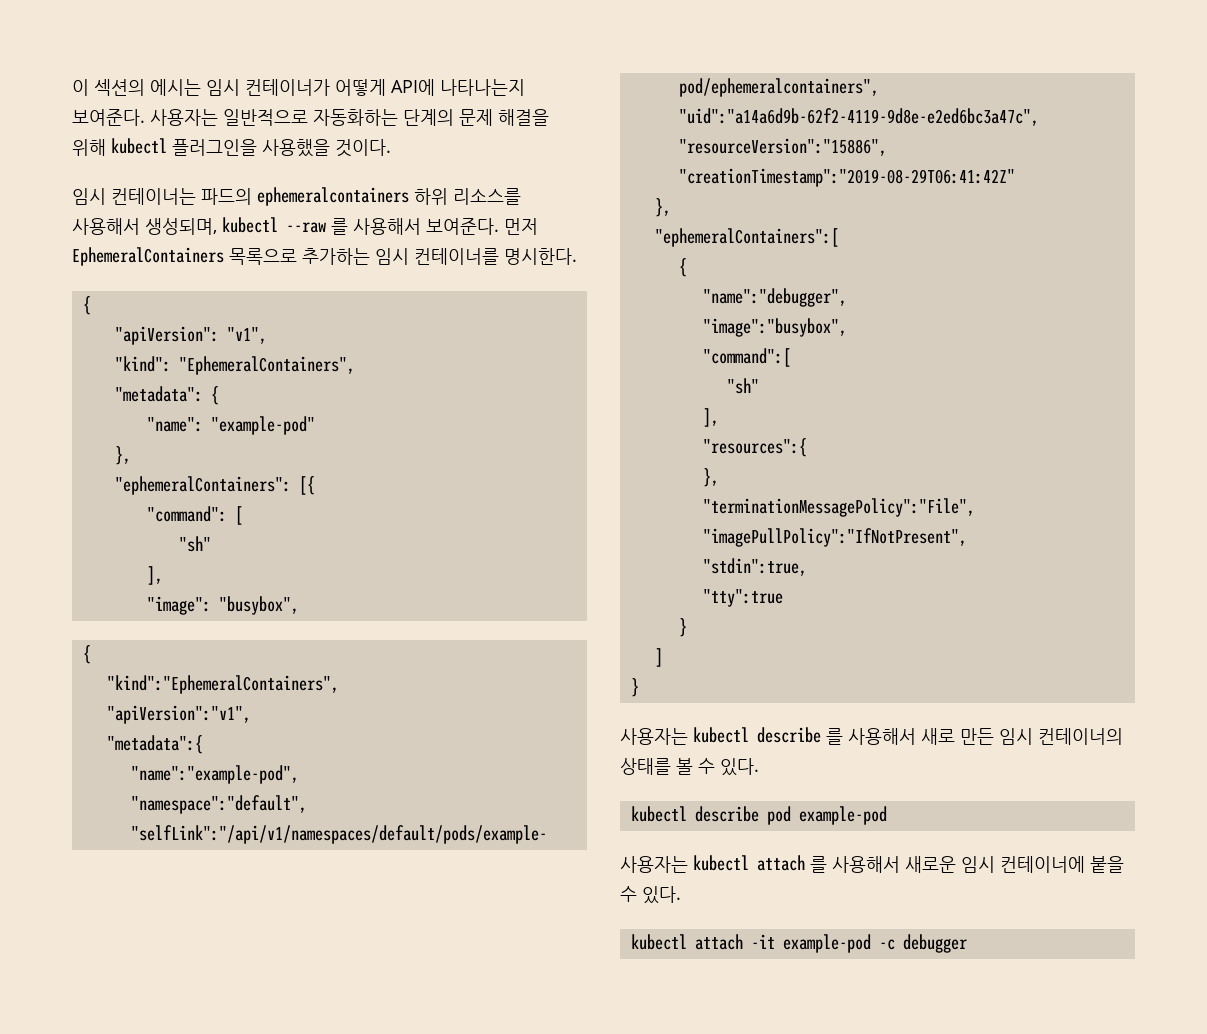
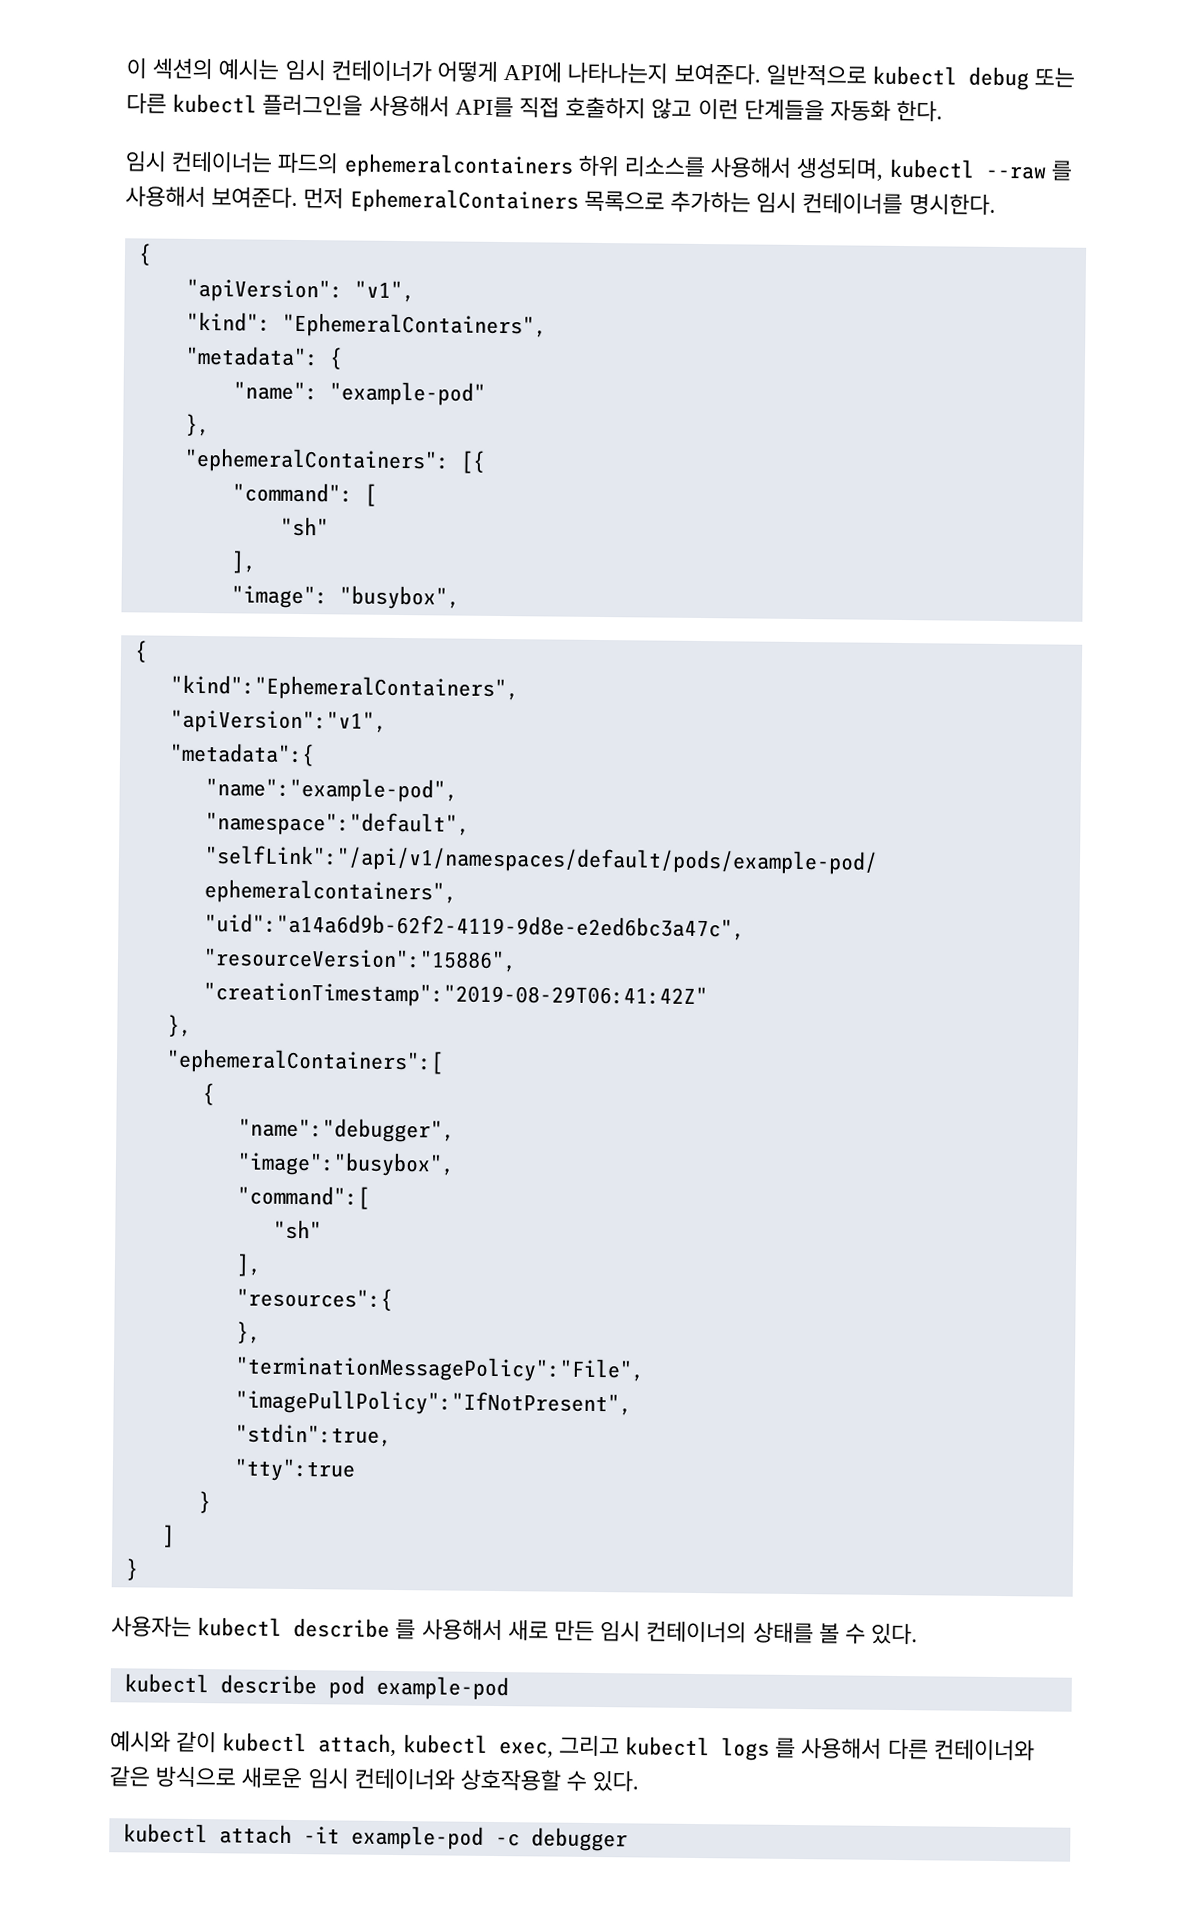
- 이 섹션의 에시는 임시 컨테이너가 어떻게 API에 나타나는지 보여준다.
+ 이 섹션의 예시는 임시 컨테이너가 어떻게 API에 나타나는지 보여준다.
- 사용자는 일반적으로 자동화하는 단계의 문제 해결을 위해 kubectl 플러그인을 사용했을 것이다.
+ 일반적으로 kubectl debug 또는 다른 kubectl 플러그인을 사용해서 API를 직접 호출하지 않고 이런 단계들을 자동화 한다.
- 사용자는 kubectl attach 를 사용해서 새로운 임시 컨테이너에 붙을 수 있다.
+ 예시와 같이 kubectl attach, kubectl exec, 그리고 kubectl logs 를 사용해서 다른 컨테이너와 같은 방식으로 새로운 임시 컨테이너와 상호작용할 수 있다.

